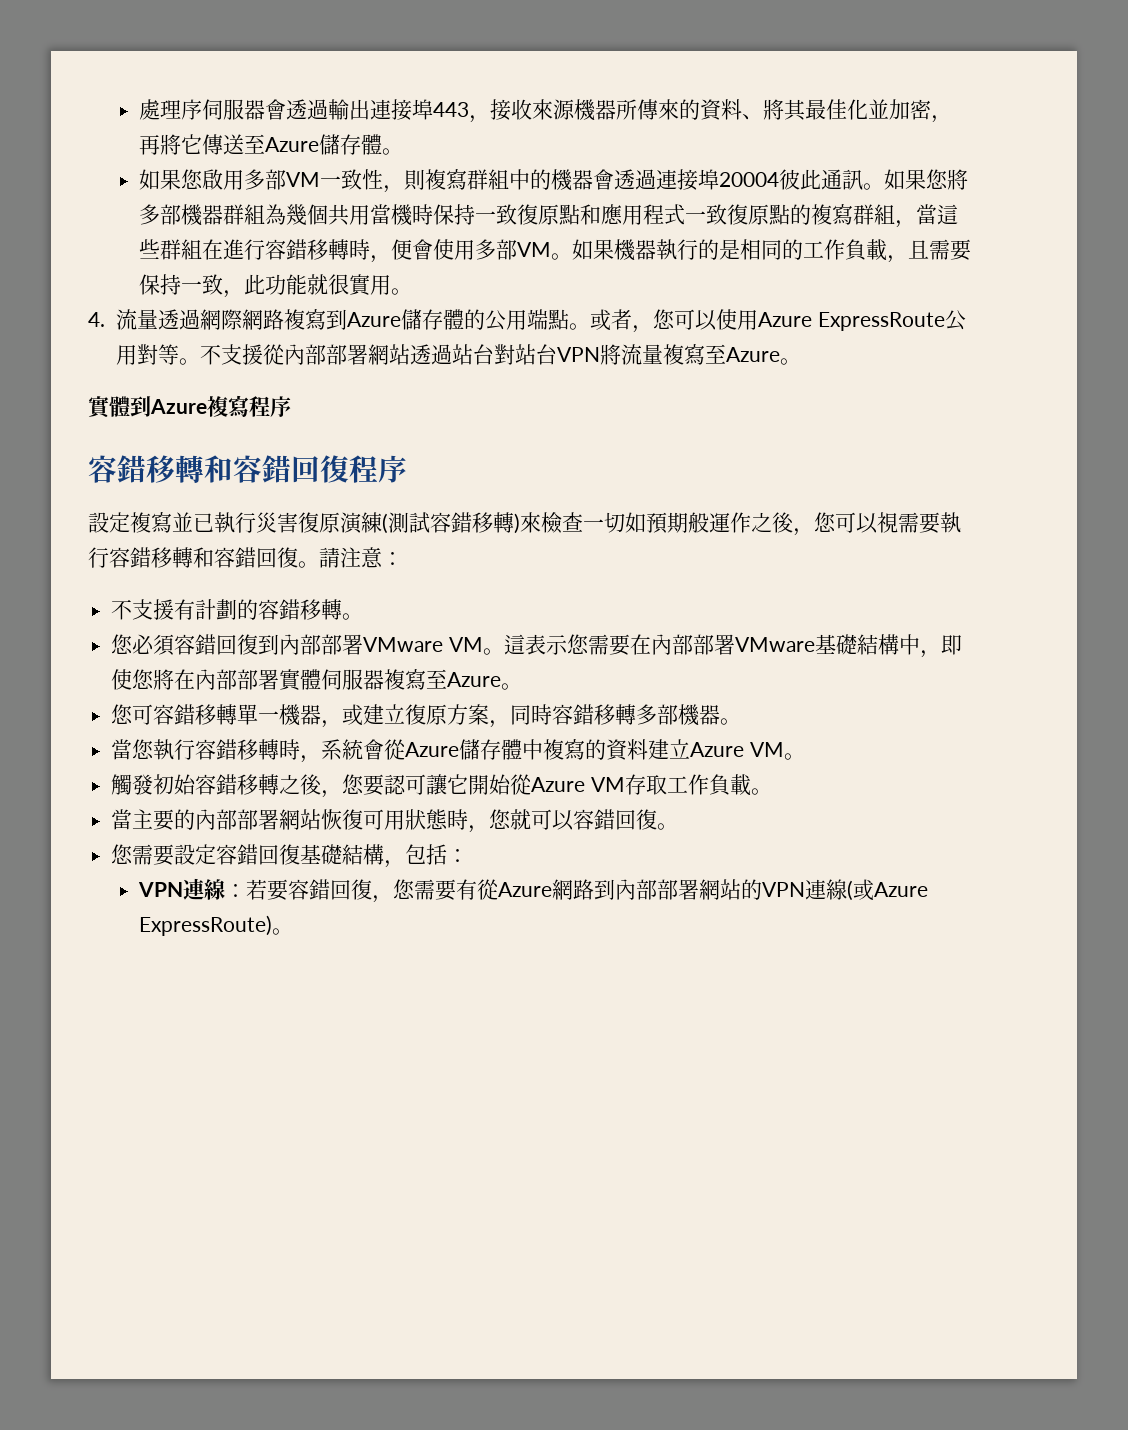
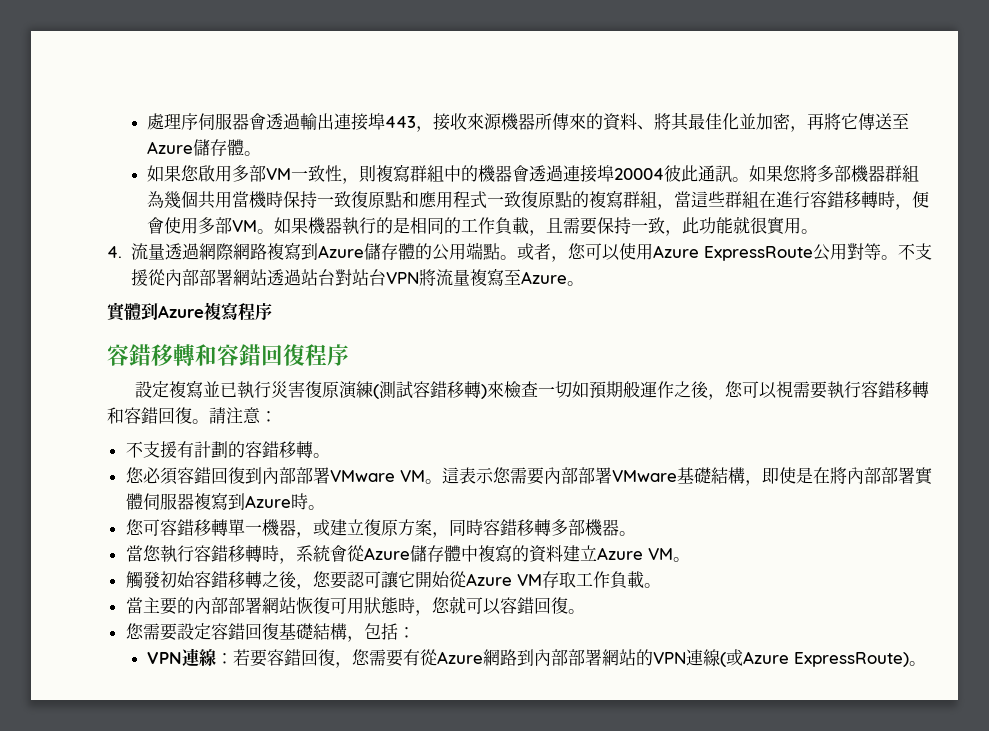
- 這表示您需要在內部部署VMware基礎結構中，即使您將在內部部署實體伺服器複寫至Azure。
+ 這表示您需要內部部署VMware基礎結構，即使是在將內部部署實體伺服器複寫到Azure時。

